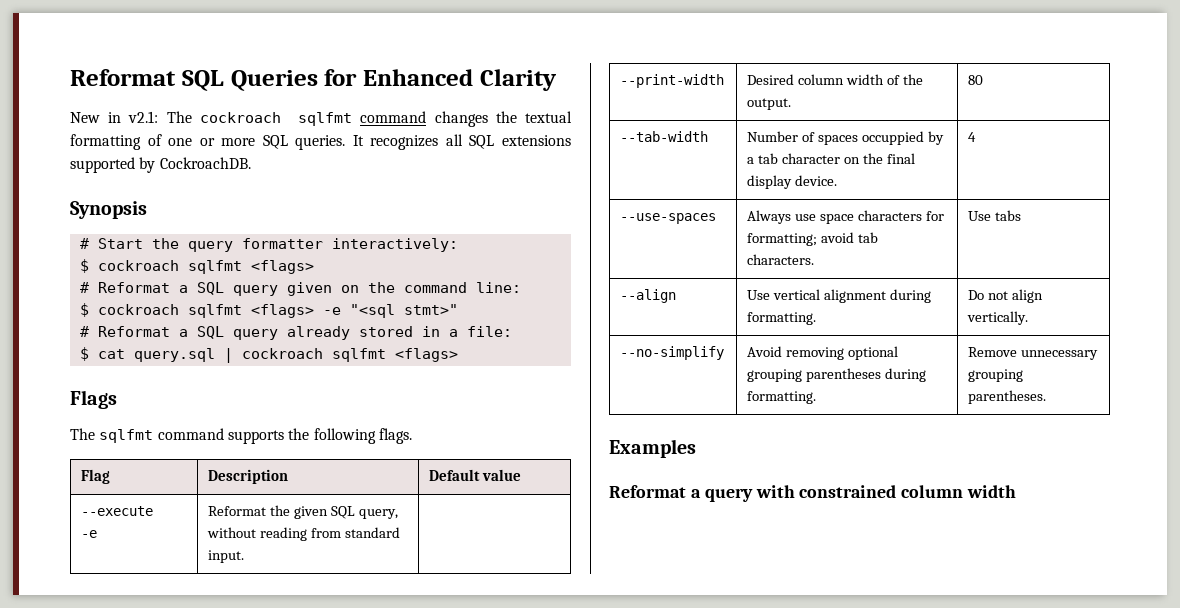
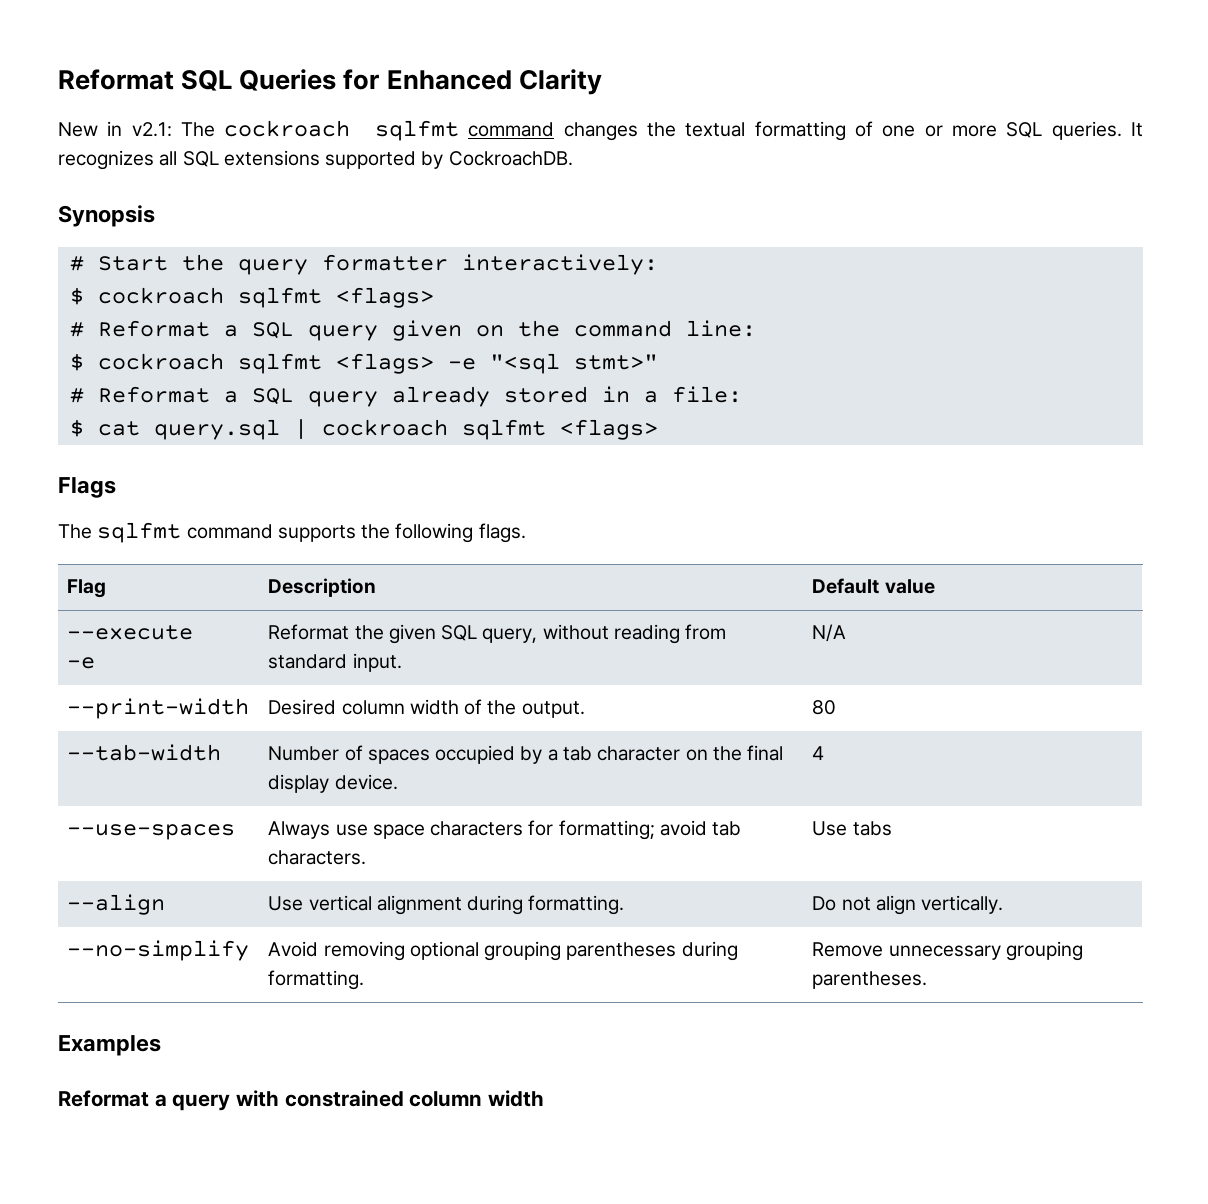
  --execute
- -e | Reformat the given SQL query, without reading from standard input. |
+ -e | Reformat the given SQL query, without reading from standard input. | N/A
- --tab-width | Number of spaces occuppied by a tab character on the final display device. | 4
+ --tab-width | Number of spaces occupied by a tab character on the final display device. | 4

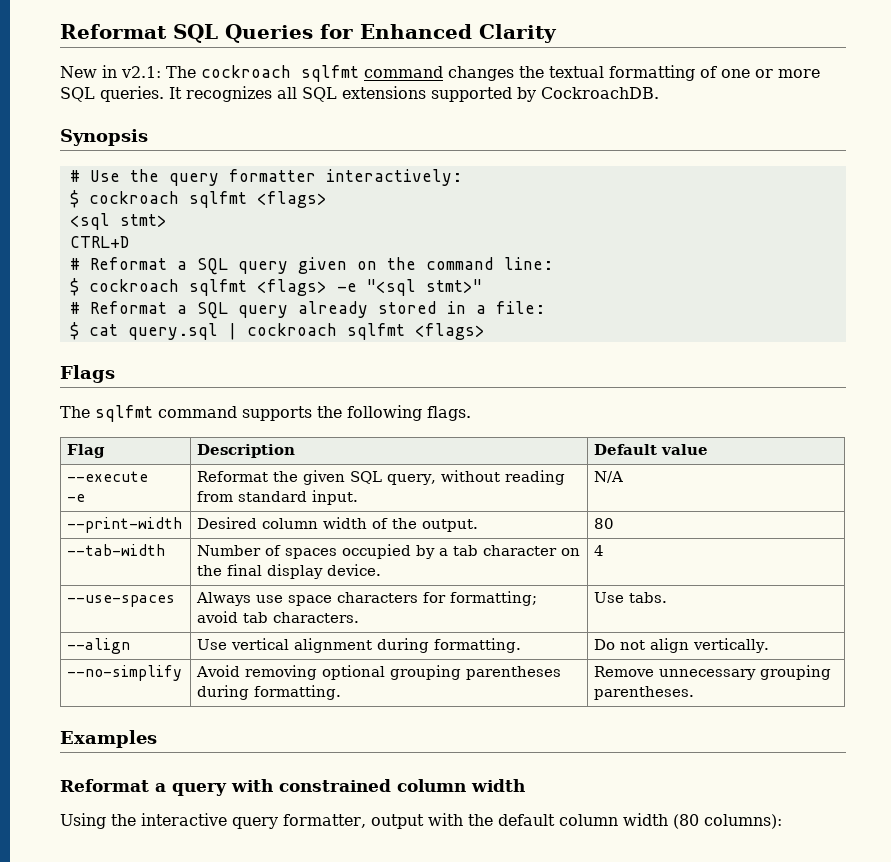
- # Start the query formatter interactively:
+ # Use the query formatter interactively:
+ <sql stmt>
+ CTRL+D
- --use-spaces | Always use space characters for formatting; avoid tab characters. | Use tabs
+ --use-spaces | Always use space characters for formatting; avoid tab characters. | Use tabs.
+ Using the interactive query formatter, output with the default column width (80 columns):

